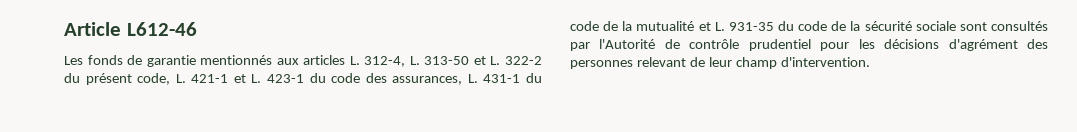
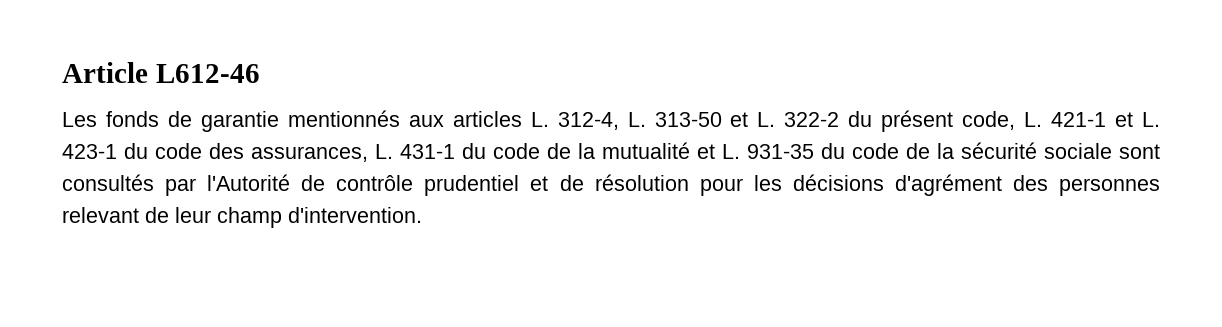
- Les fonds de garantie mentionnés aux articles L. 312-4, L. 313-50 et L. 322-2 du présent code, L. 421-1 et L. 423-1 du code des assurances, L. 431-1 du code de la mutualité et L. 931-35 du code de la sécurité sociale sont consultés par l'Autorité de contrôle prudentiel pour les décisions d'agrément des personnes relevant de leur champ d'intervention.
+ Les fonds de garantie mentionnés aux articles L. 312-4, L. 313-50 et L. 322-2 du présent code, L. 421-1 et L. 423-1 du code des assurances, L. 431-1 du code de la mutualité et L. 931-35 du code de la sécurité sociale sont consultés par l'Autorité de contrôle prudentiel et de résolution pour les décisions d'agrément des personnes relevant de leur champ d'intervention.

